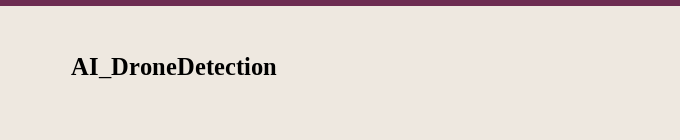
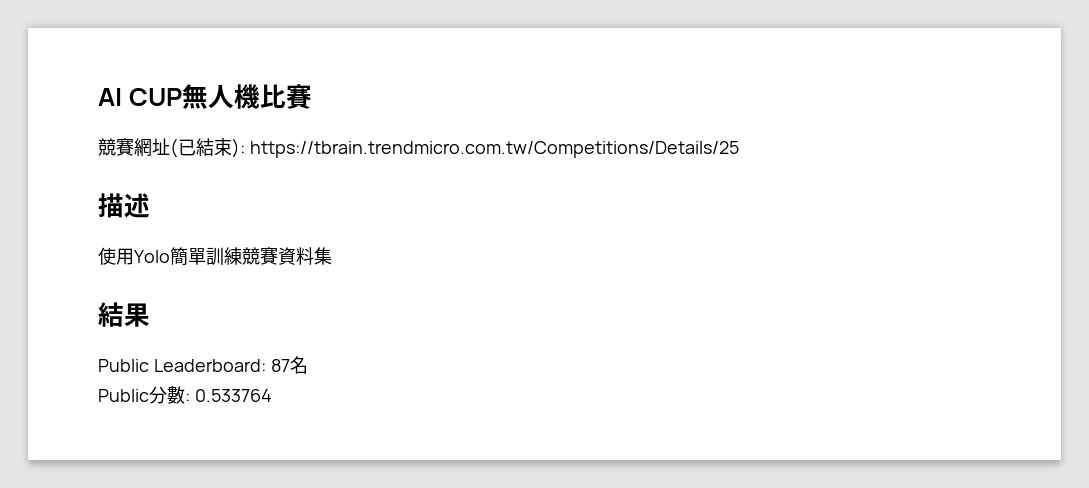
- AI_DroneDetection
+ AI CUP無人機比賽
+ 競賽網址(已結束): https://tbrain.trendmicro.com.tw/Competitions/Details/25
+ 描述
+ 使用Yolo簡單訓練競賽資料集
+ 結果
+ Public Leaderboard: 87名
+ Public分數: 0.533764

